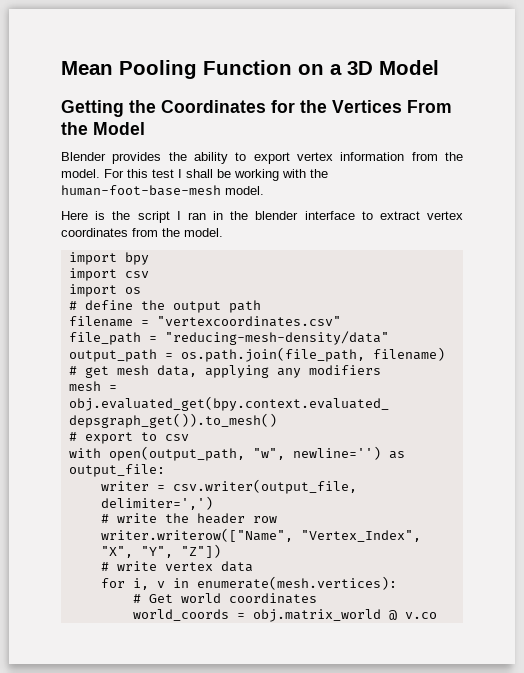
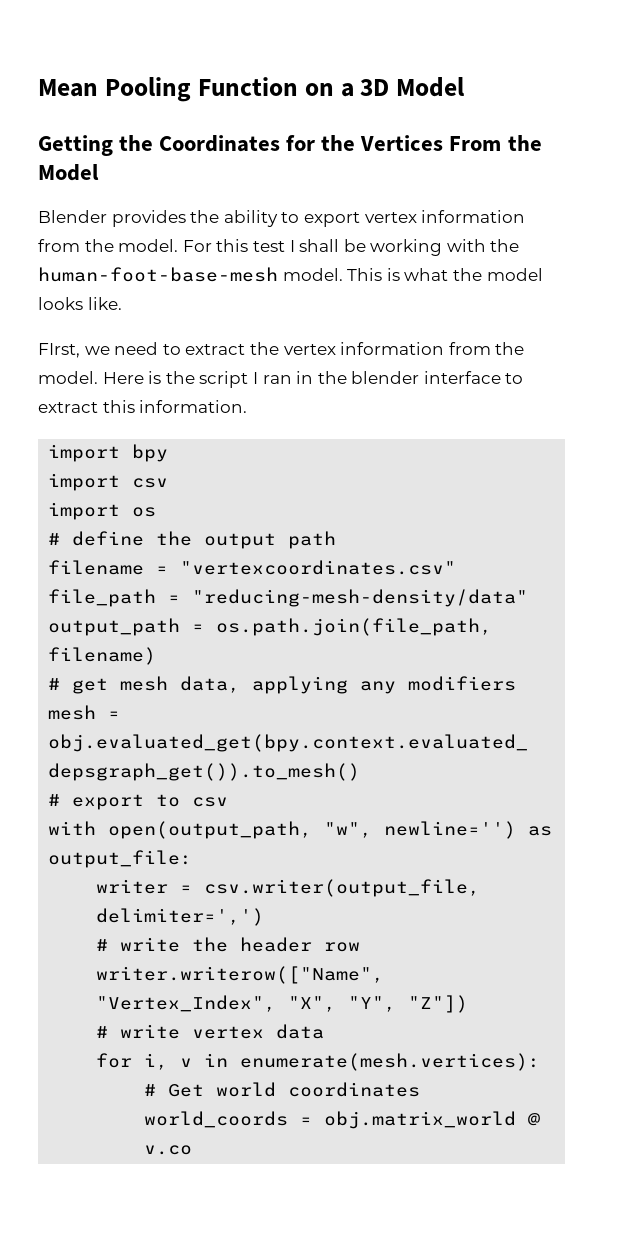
- For this test I shall be working with the human-foot-base-mesh model.
- Here is the script I ran in the blender interface to extract vertex coordinates from the model.
+ For this test I shall be working with the human-foot-base-mesh model. This is what the model looks like.
+ FIrst, we need to extract the vertex information from the model. Here is the script I ran in the blender interface to extract this information.

